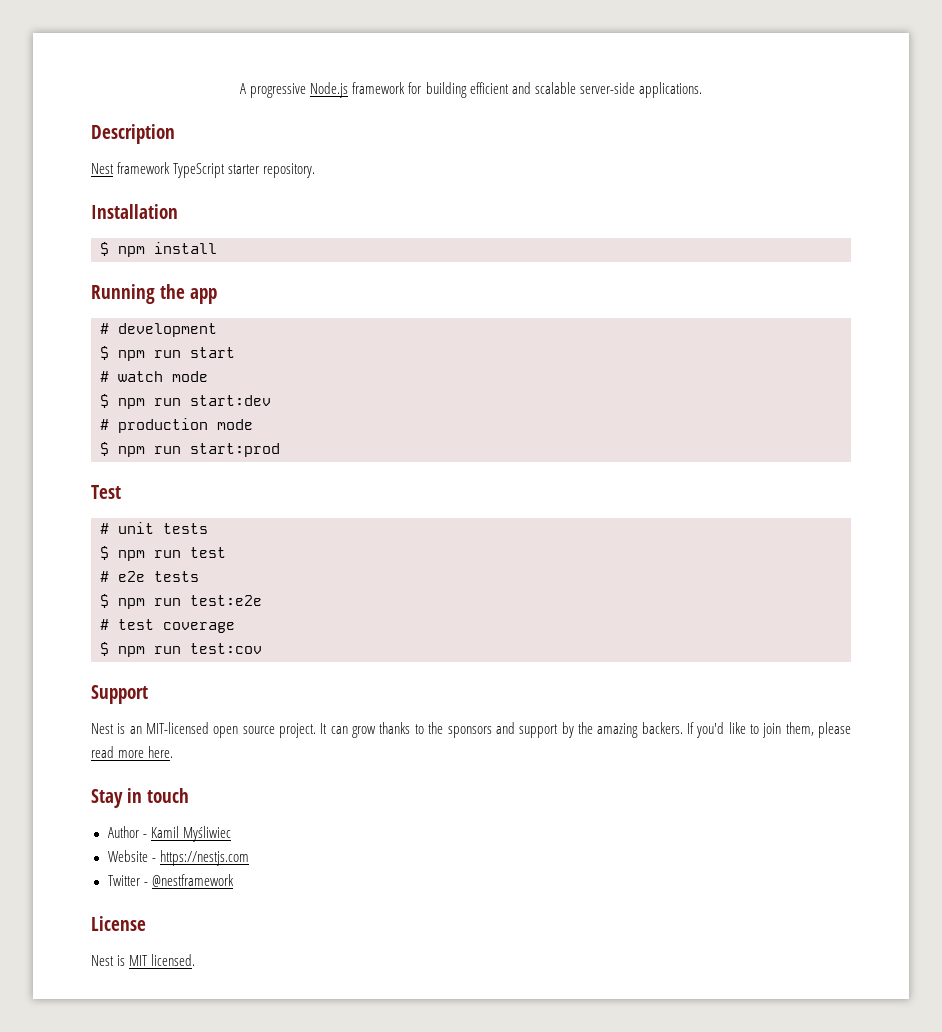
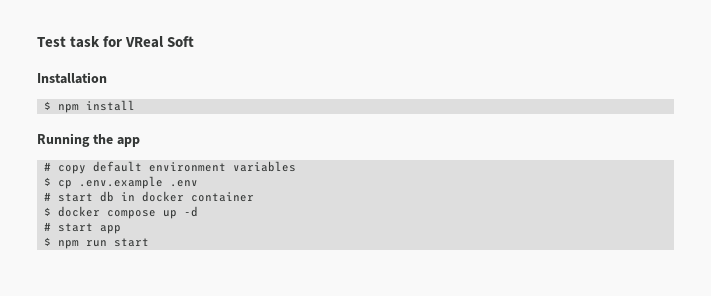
- A progressive Node.js framework for building efficient and scalable server-side applications.
- Description
- Nest framework TypeScript starter repository.
+ Test task for VReal Soft
- # development
+ # copy default environment variables
+ $ cp .env.example .env
+ # start db in docker container
+ $ docker compose up -d
+ # start app
  $ npm run start
- # watch mode
- $ npm run start:dev
- # production mode
- $ npm run start:prod
- Test
- # unit tests
- $ npm run test
- # e2e tests
- $ npm run test:e2e
- # test coverage
- $ npm run test:cov
- Support
- Nest is an MIT-licensed open source project. It can grow thanks to the sponsors and support by the amazing backers. If you'd like to join them, please read more here.
- Stay in touch
- Author - Kamil Myśliwiec
- Website - https://nestjs.com
- Twitter - @nestframework
- License
- Nest is MIT licensed.

